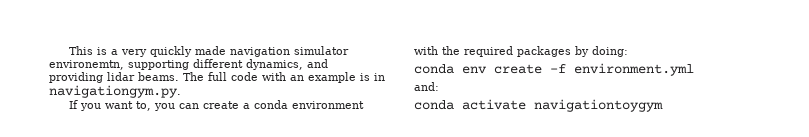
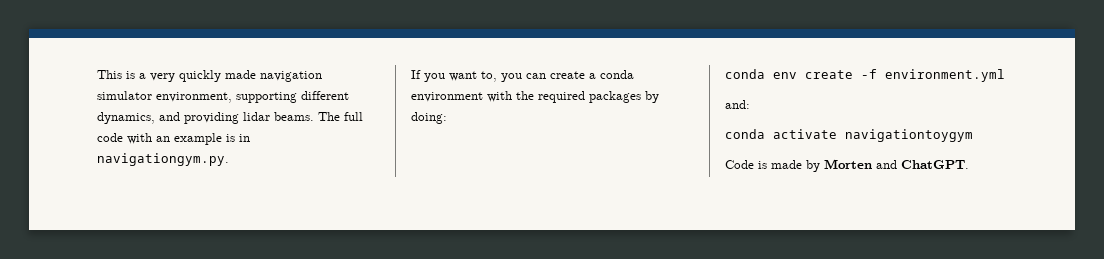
- This is a very quickly made navigation simulator environemtn, supporting different dynamics, and providing lidar beams.
+ This is a very quickly made navigation simulator environment, supporting different dynamics, and providing lidar beams.
+ Code is made by Morten and ChatGPT.

